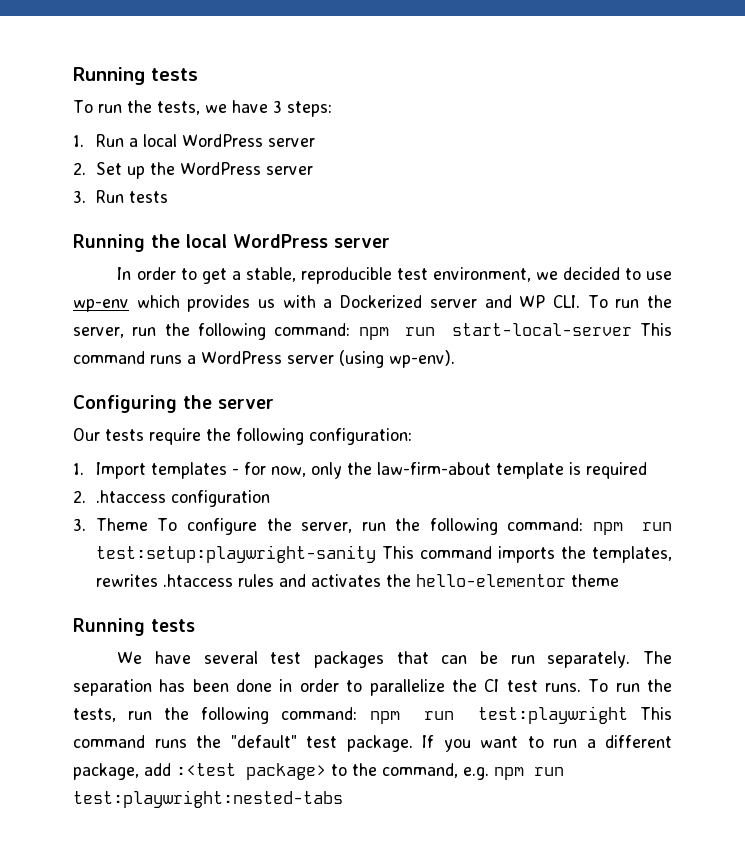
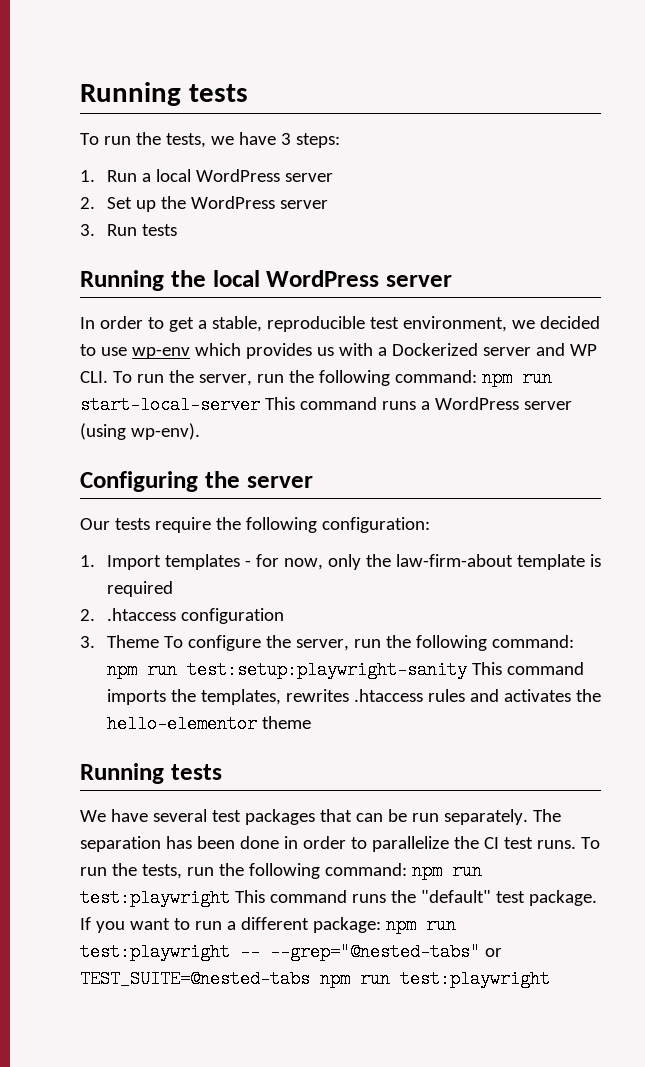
- If you want to run a different package, add :<test package> to the command, e.g. npm run test:playwright:nested-tabs
+ If you want to run a different package: npm run test:playwright -- --grep="@nested-tabs" or TEST_SUITE=@nested-tabs npm run test:playwright

